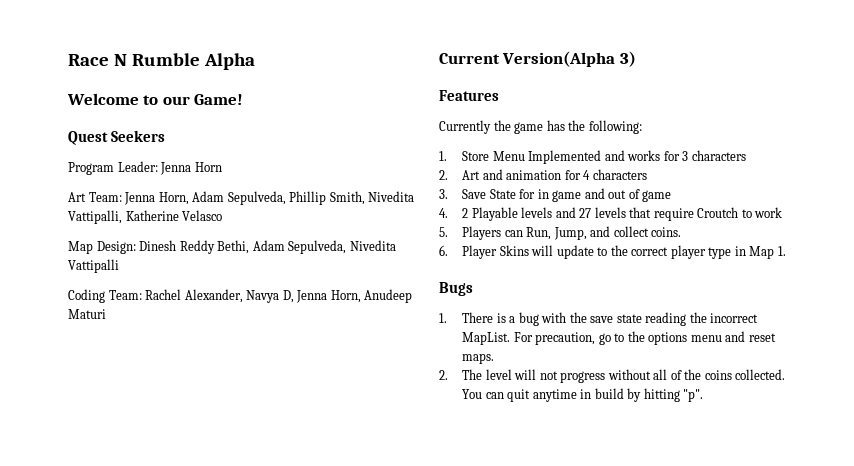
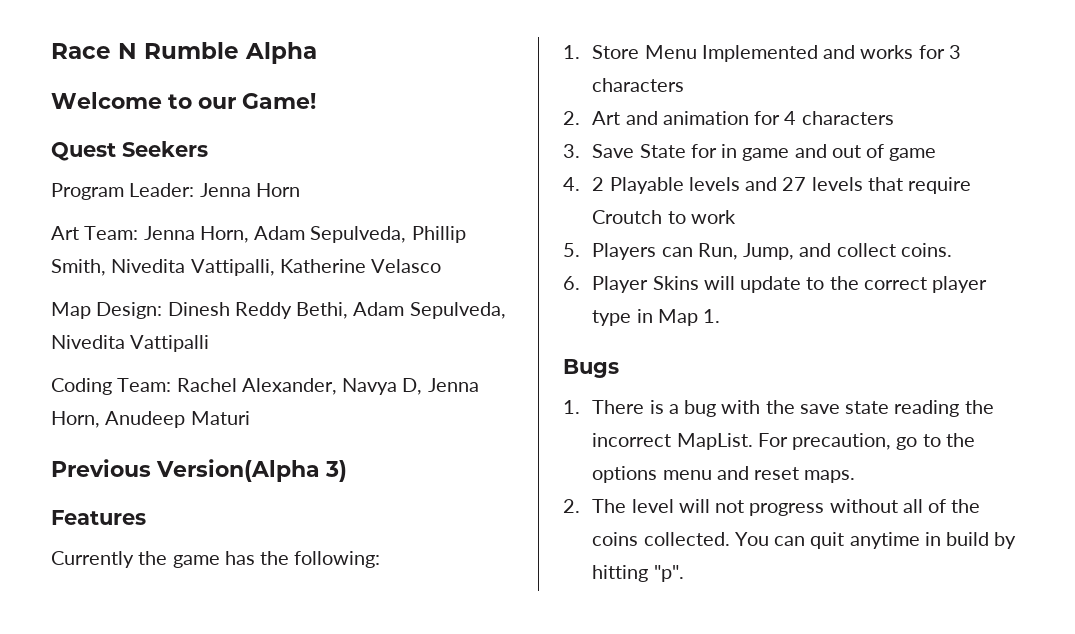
- Current Version(Alpha 3)
+ Previous Version(Alpha 3)

